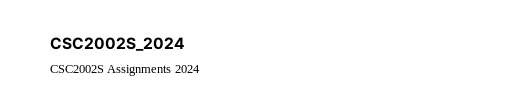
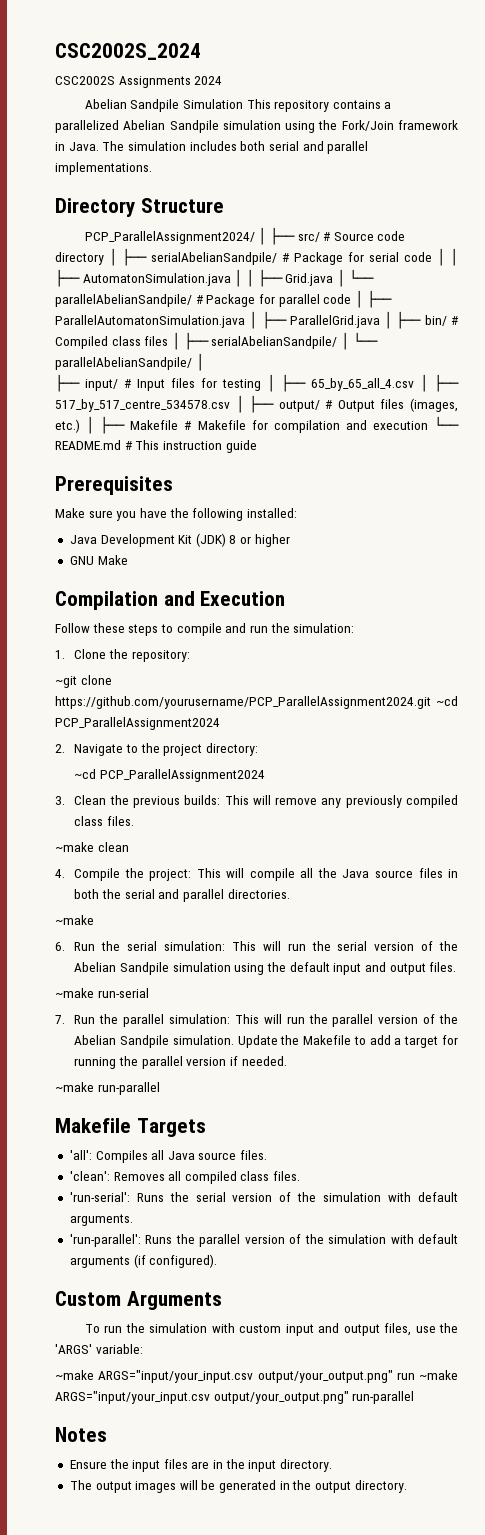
+ Abelian Sandpile Simulation This repository contains a parallelized Abelian Sandpile simulation using the Fork/Join framework in Java. The simulation includes both serial and parallel implementations.
+ Directory Structure
+ PCP_ParallelAssignment2024/ │ ├── src/ # Source code directory │ ├── serialAbelianSandpile/ # Package for serial code │ │ ├── AutomatonSimulation.java │ │ ├── Grid.java │ └── parallelAbelianSandpile/ # Package for parallel code │ ├── ParallelAutomatonSimulation.java │ ├── ParallelGrid.java │ ├── bin/ # Compiled class files │ ├── serialAbelianSandpile/ │ └── parallelAbelianSandpile/ │
+ ├── input/ # Input files for testing │ ├── 65_by_65_all_4.csv │ ├── 517_by_517_centre_534578.csv │ ├── output/ # Output files (images, etc.) │ ├── Makefile # Makefile for compilation and execution └── README.md # This instruction guide
+ Prerequisites
+ Make sure you have the following installed:
+ Java Development Kit (JDK) 8 or higher
+ GNU Make
+ Compilation and Execution
+ Follow these steps to compile and run the simulation:
+ 1. Clone the repository:
+ ~git clone https://github.com/yourusername/PCP_ParallelAssignment2024.git ~cd PCP_ParallelAssignment2024
+ 2. Navigate to the project directory:
+ ~cd PCP_ParallelAssignment2024
+ 3. Clean the previous builds: This will remove any previously compiled class files.
+ ~make clean
+ 4. Compile the project: This will compile all the Java source files in both the serial and parallel directories.
+ ~make
+ 6. Run the serial simulation: This will run the serial version of the Abelian Sandpile simulation using the default input and output files.
+ ~make run-serial
+ 7. Run the parallel simulation: This will run the parallel version of the Abelian Sandpile simulation. Update the Makefile to add a target for running the parallel version if needed.
+ ~make run-parallel
+ Makefile Targets
+ 'all': Compiles all Java source files.
+ 'clean': Removes all compiled class files.
+ 'run-serial': Runs the serial version of the simulation with default arguments.
+ 'run-parallel': Runs the parallel version of the simulation with default arguments (if configured).
+ Custom Arguments
+ To run the simulation with custom input and output files, use the 'ARGS' variable:
+ ~make ARGS="input/your_input.csv output/your_output.png" run ~make ARGS="input/your_input.csv output/your_output.png" run-parallel
+ Notes
+ Ensure the input files are in the input directory.
+ The output images will be generated in the output directory.

